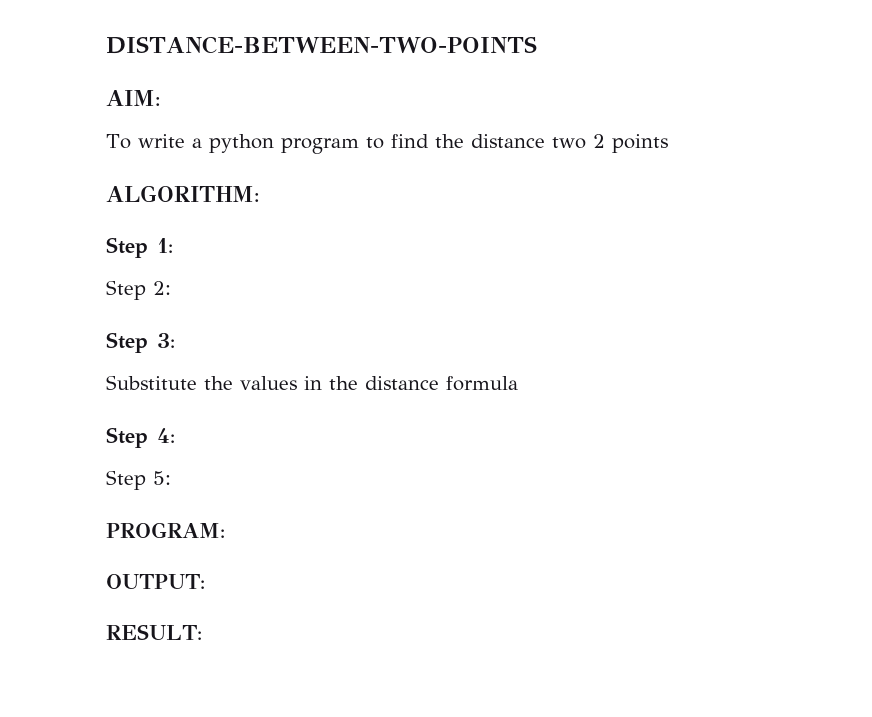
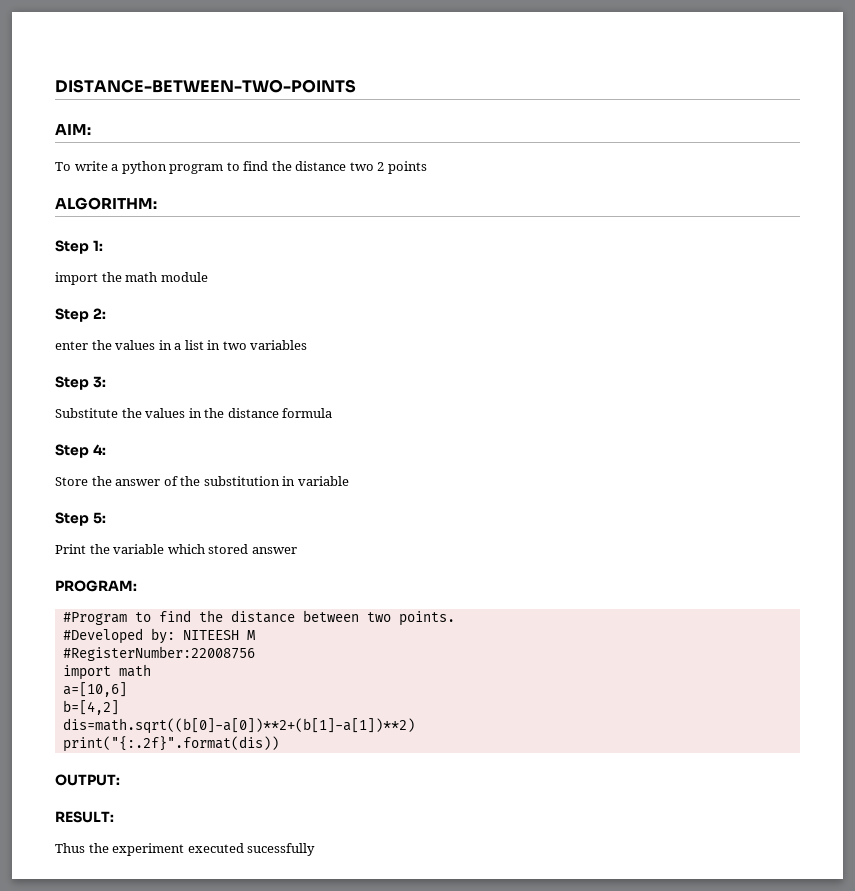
+ import the math module
  Step 2:
+ enter the values in a list in two variables
+ Store the answer of the substitution in variable
  Step 5:
+ Print the variable which stored answer
  PROGRAM:
+ #Program to find the distance between two points.
+ #Developed by: NITEESH M
+ #RegisterNumber:22008756
+ import math
+ a=[10,6]
+ b=[4,2]
+ dis=math.sqrt((b[0]-a[0])**2+(b[1]-a[1])**2)
+ print("{:.2f}".format(dis))
  OUTPUT:
  RESULT:
+ Thus the experiment executed sucessfully

